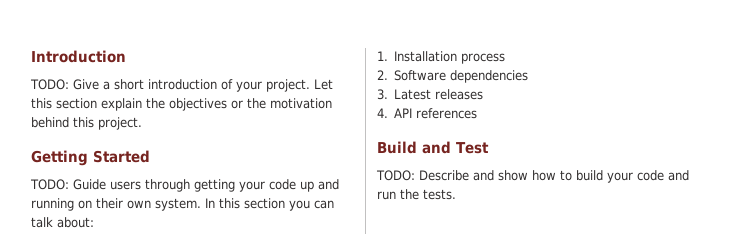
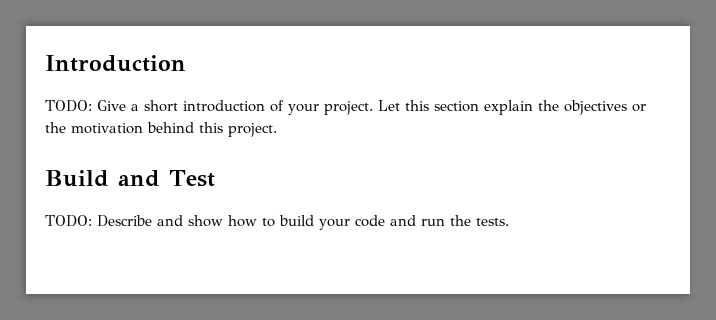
- Getting Started
- TODO: Guide users through getting your code up and running on their own system. In this section you can talk about:
- 1. Installation process
- 2. Software dependencies
- 3. Latest releases
- 4. API references

